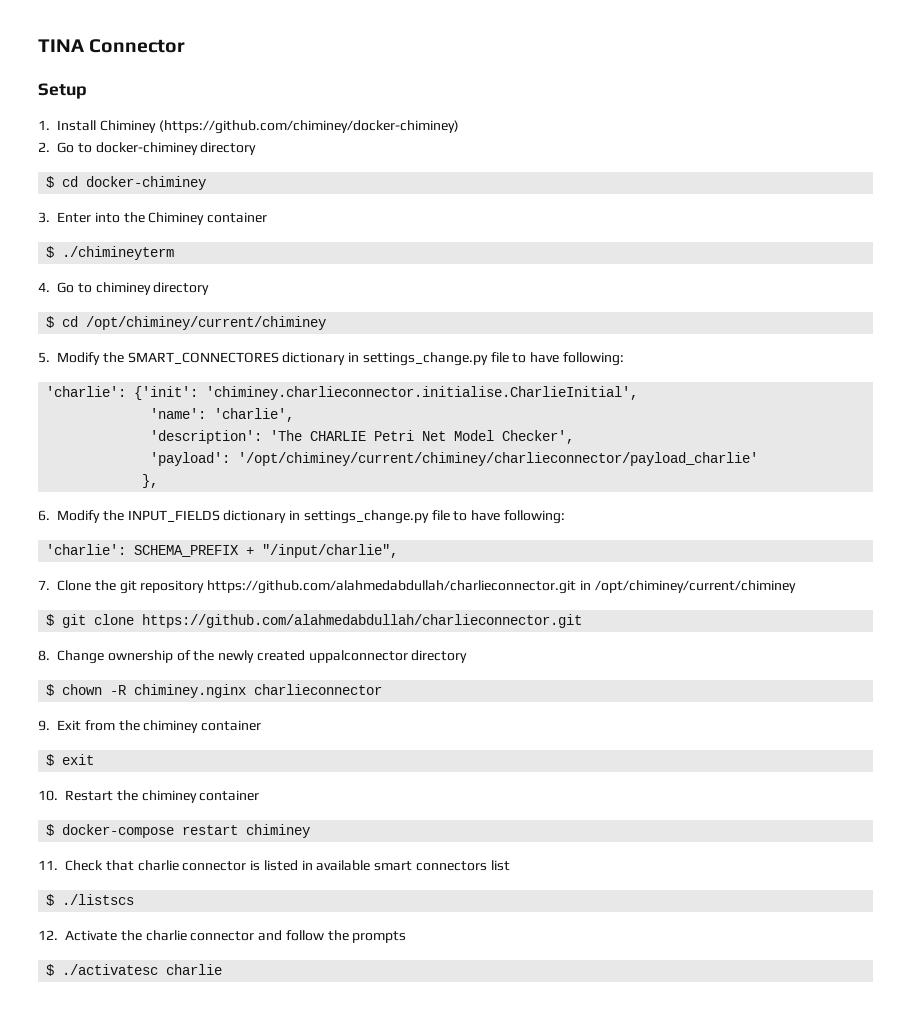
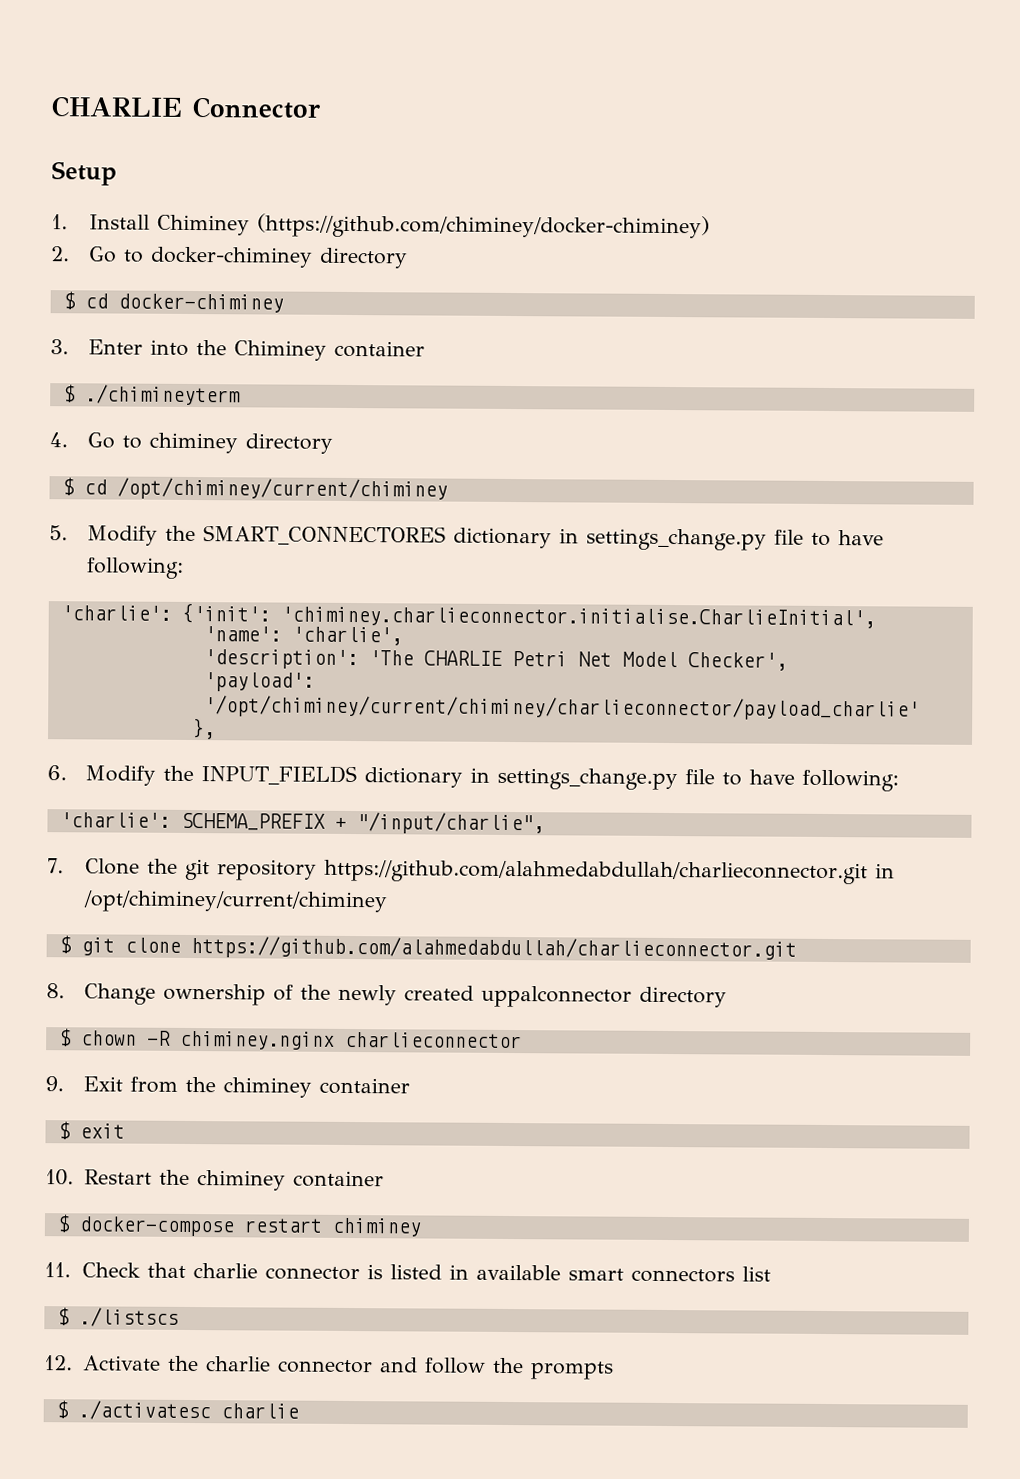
- TINA Connector
+ CHARLIE Connector

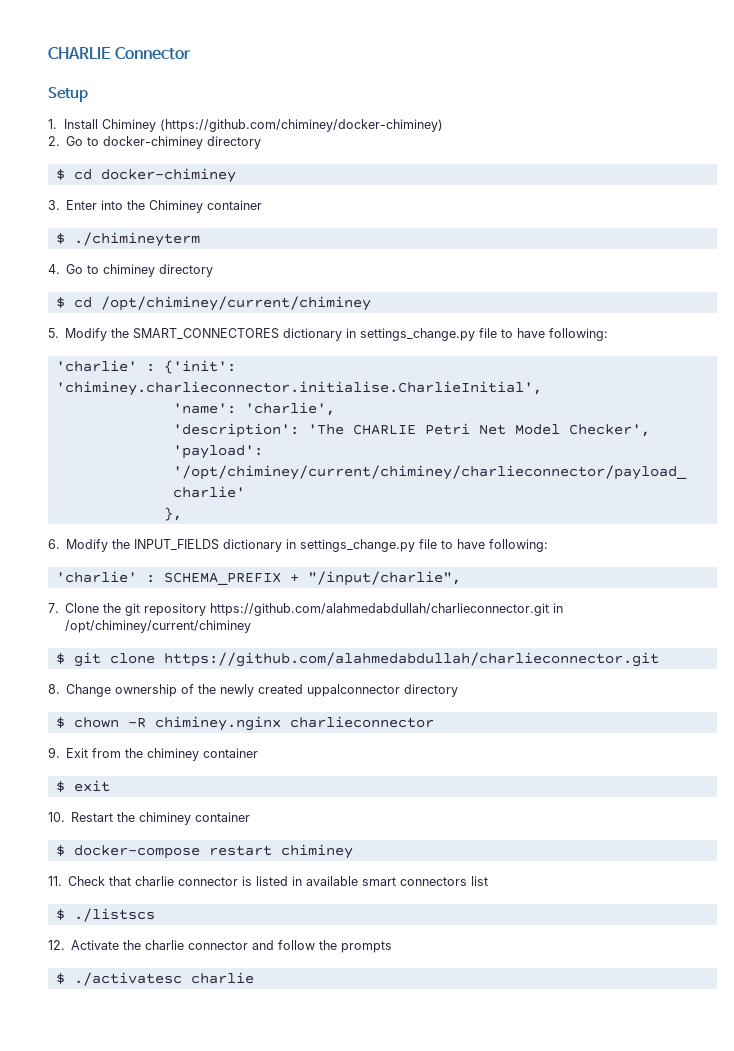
- 'charlie': {'init': 'chiminey.charlieconnector.initialise.CharlieInitial',
+ 'charlie' : {'init': 'chiminey.charlieconnector.initialise.CharlieInitial',
- 'charlie': SCHEMA_PREFIX + "/input/charlie",
+ 'charlie' : SCHEMA_PREFIX + "/input/charlie",

